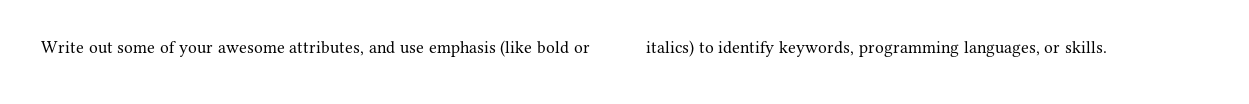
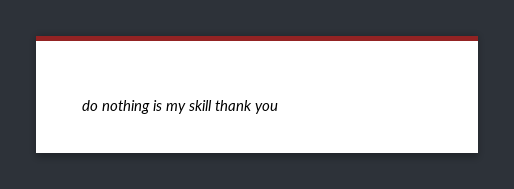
- Write out some of your awesome attributes, and use emphasis (like bold or italics) to identify keywords, programming languages, or skills.
+ do nothing is my skill thank you

